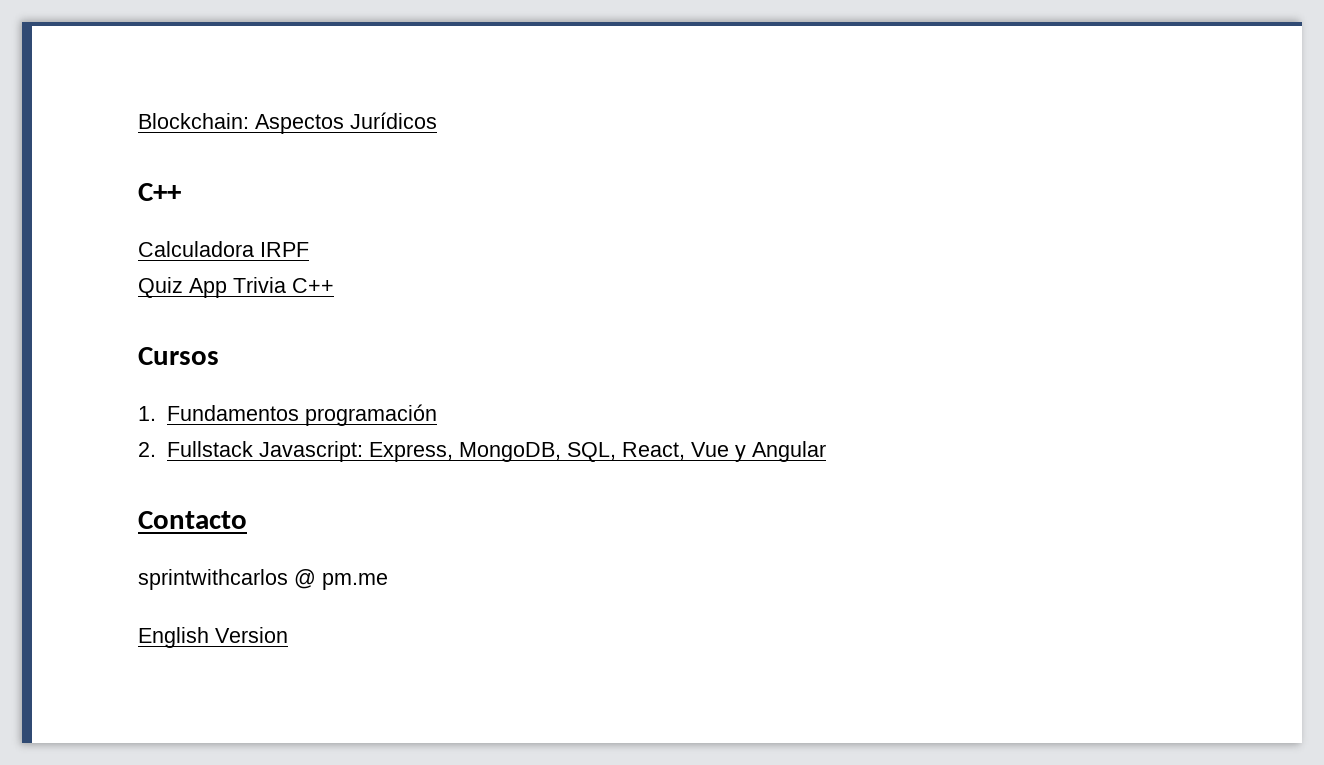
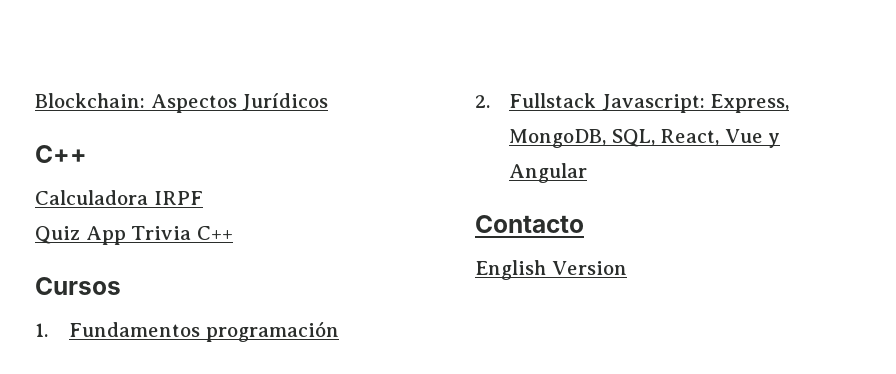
- sprintwithcarlos @ pm.me

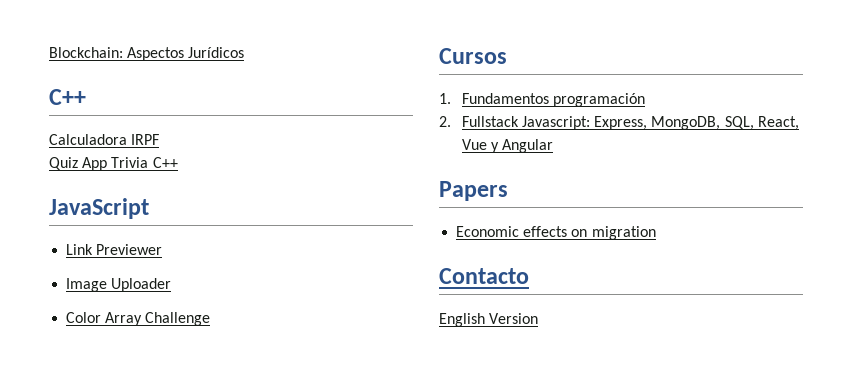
+ JavaScript
+ Link Previewer
+ Image Uploader
+ Color Array Challenge
+ Papers
+ Economic effects on migration

